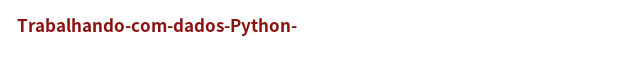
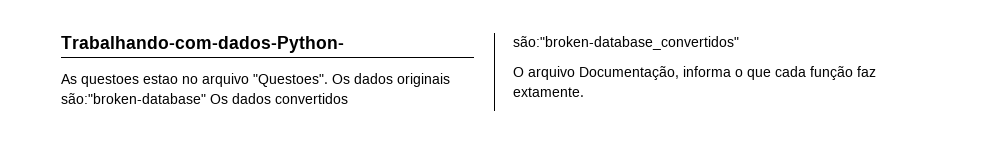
+ As questoes estao no arquivo "Questoes". Os dados originais são:"broken-database" Os dados convertidos são:"broken-database_convertidos"
+ O arquivo Documentação, informa o que cada função faz extamente.

